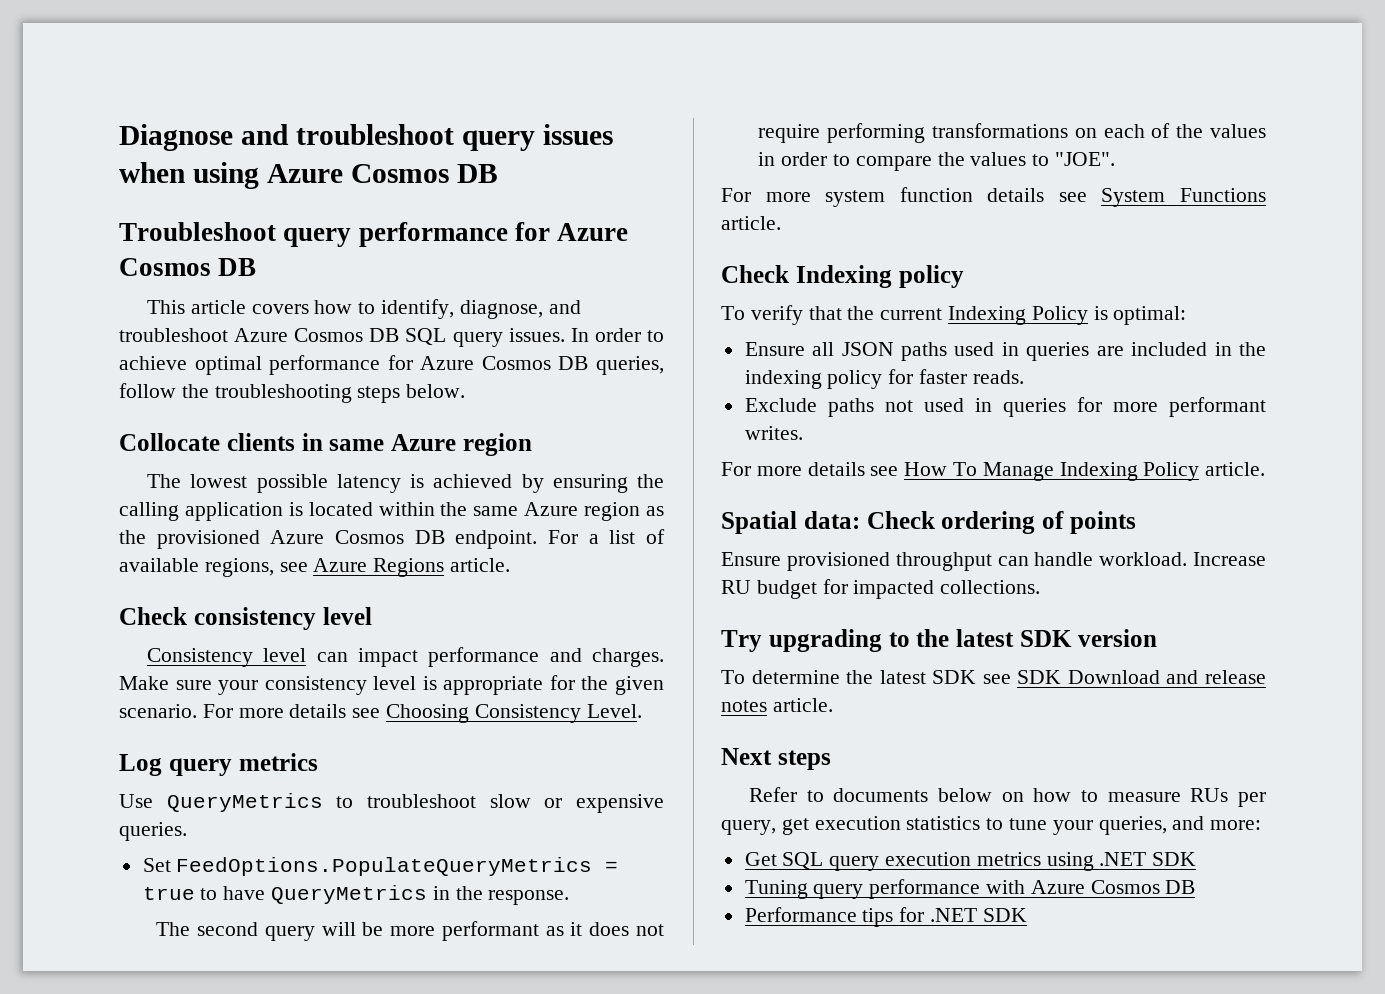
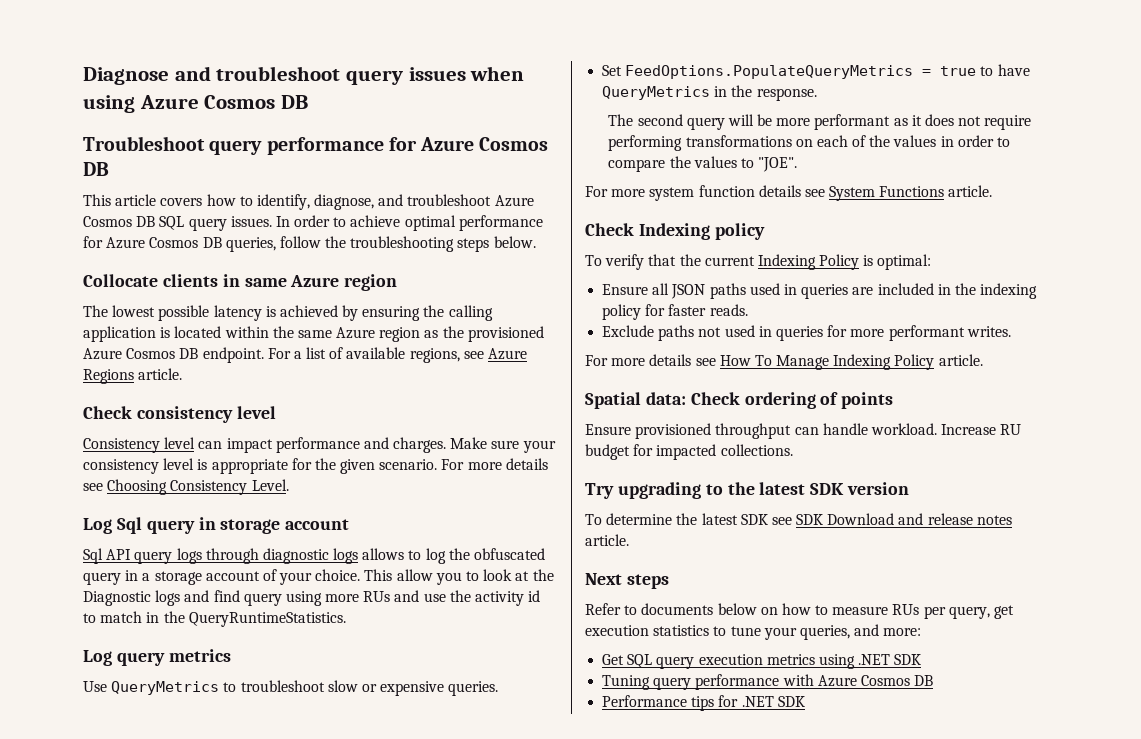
+ Log Sql query in storage account
+ Sql API query logs through diagnostic logs allows to log the obfuscated query in a storage account of your choice. This allow you to look at the Diagnostic logs and find query using more RUs and use the activity id to match in the QueryRuntimeStatistics.

